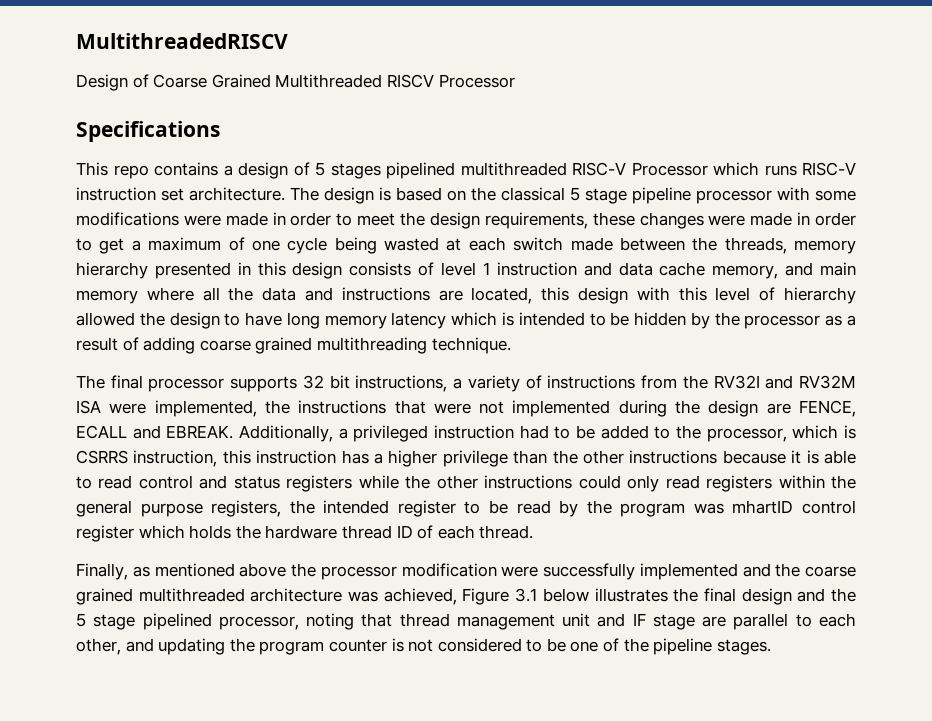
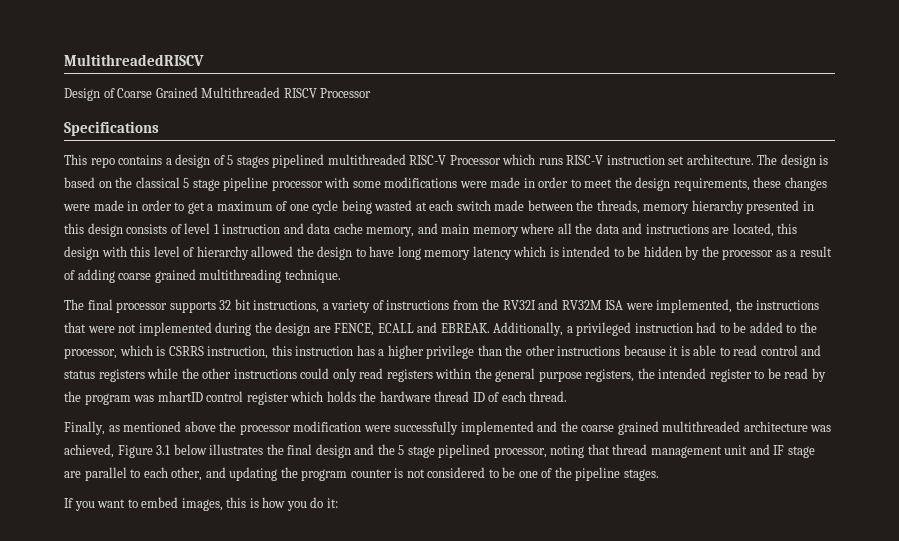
+ If you want to embed images, this is how you do it:

